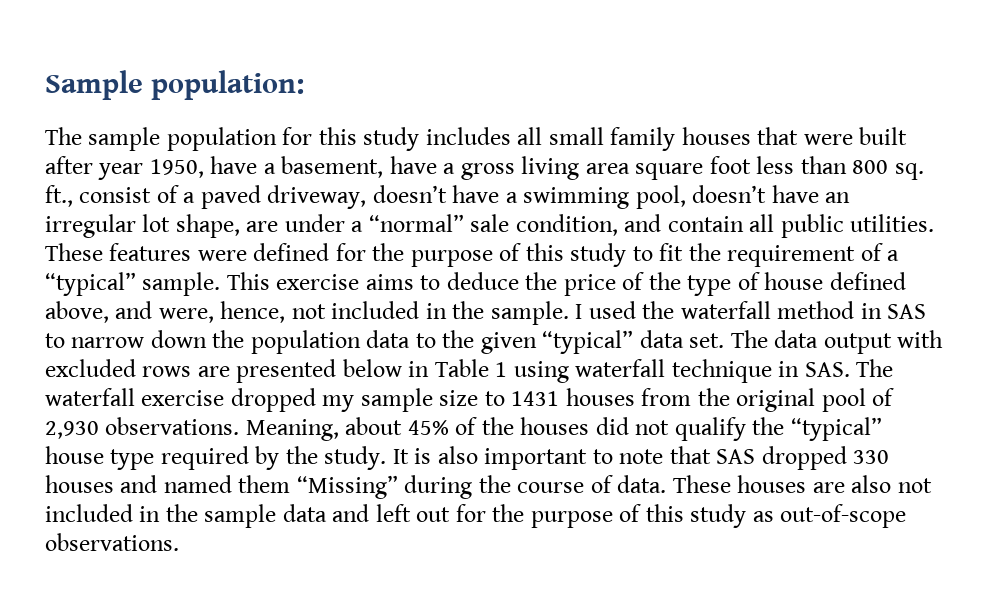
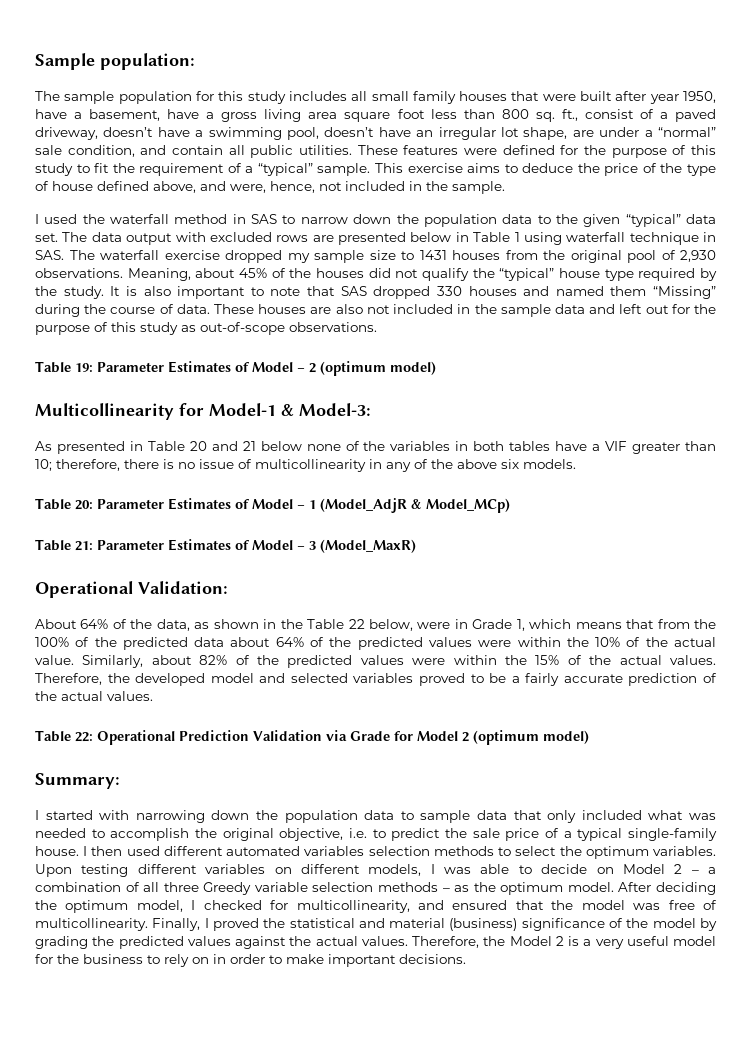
- This exercise aims to deduce the price of the type of house defined above, and were, hence, not included in the sample. I used the waterfall method in SAS to narrow down the population data to the given “typical” data set.
+ This exercise aims to deduce the price of the type of house defined above, and were, hence, not included in the sample.
+ I used the waterfall method in SAS to narrow down the population data to the given “typical” data set.
+ Table 19: Parameter Estimates of Model – 2 (optimum model)
+ Multicollinearity for Model-1 & Model-3:
+ As presented in Table 20 and 21 below none of the variables in both tables have a VIF greater than 10; therefore, there is no issue of multicollinearity in any of the above six models.
+ Table 20: Parameter Estimates of Model – 1 (Model_AdjR & Model_MCp)
+ Table 21: Parameter Estimates of Model – 3 (Model_MaxR)
+ Operational Validation:
+ About 64% of the data, as shown in the Table 22 below, were in Grade 1, which means that from the 100% of the predicted data about 64% of the predicted values were within the 10% of the actual value. Similarly, about 82% of the predicted values were within the 15% of the actual values. Therefore, the developed model and selected variables proved to be a fairly accurate prediction of the actual values.
+ Table 22: Operational Prediction Validation via Grade for Model 2 (optimum model)
+ Summary:
+ I started with narrowing down the population data to sample data that only included what was needed to accomplish the original objective, i.e. to predict the sale price of a typical single-family house. I then used different automated variables selection methods to select the optimum variables. Upon testing different variables on different models, I was able to decide on Model 2 – a combination of all three Greedy variable selection methods – as the optimum model. After deciding the optimum model, I checked for multicollinearity, and ensured that the model was free of multicollinearity. Finally, I proved the statistical and material (business) significance of the model by grading the predicted values against the actual values. Therefore, the Model 2 is a very useful model for the business to rely on in order to make important decisions.

